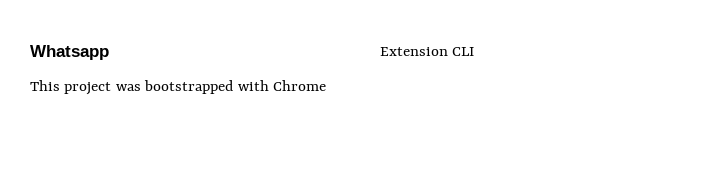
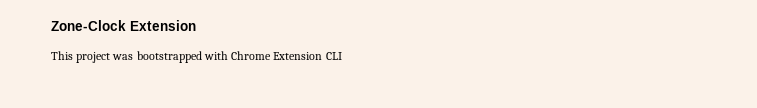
- Whatsapp
+ Zone-Clock Extension

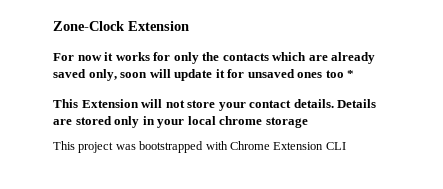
+ For now it works for only the contacts which are already saved only, soon will update it for unsaved ones too *
+ This Extension will not store your contact details. Details are stored only in your local chrome storage

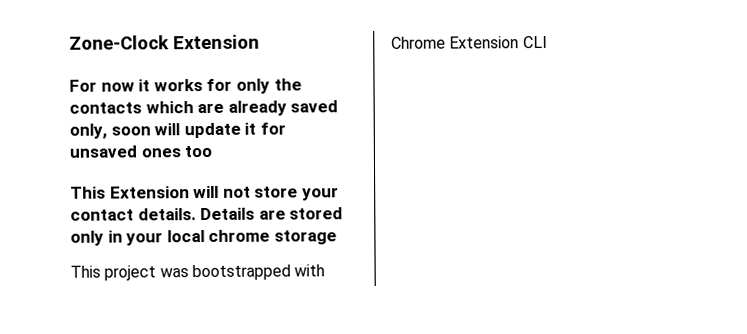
- For now it works for only the contacts which are already saved only, soon will update it for unsaved ones too *
+ For now it works for only the contacts which are already saved only, soon will update it for unsaved ones too

